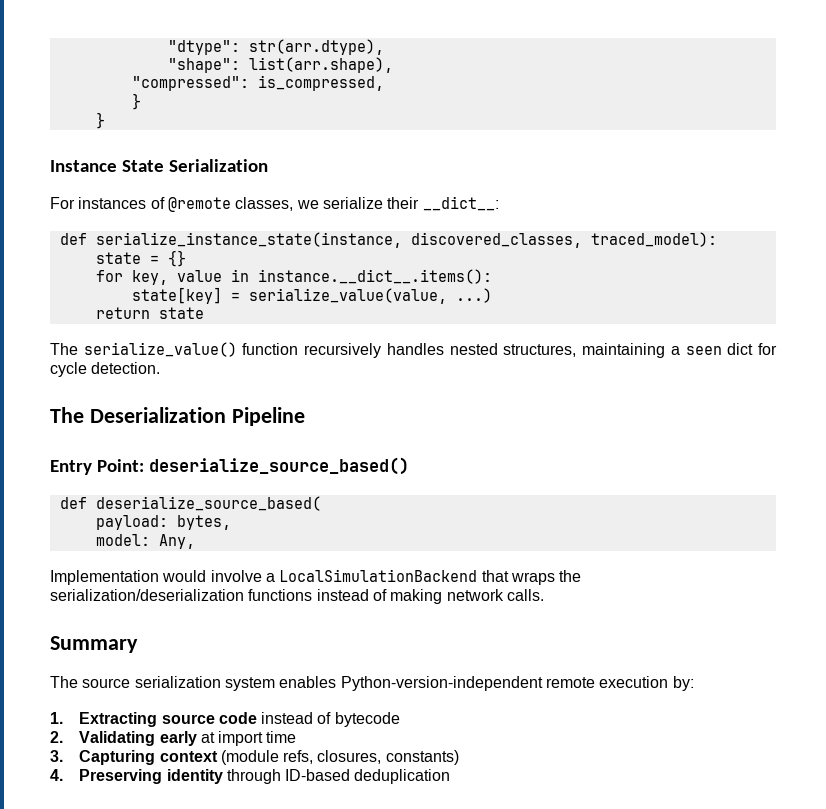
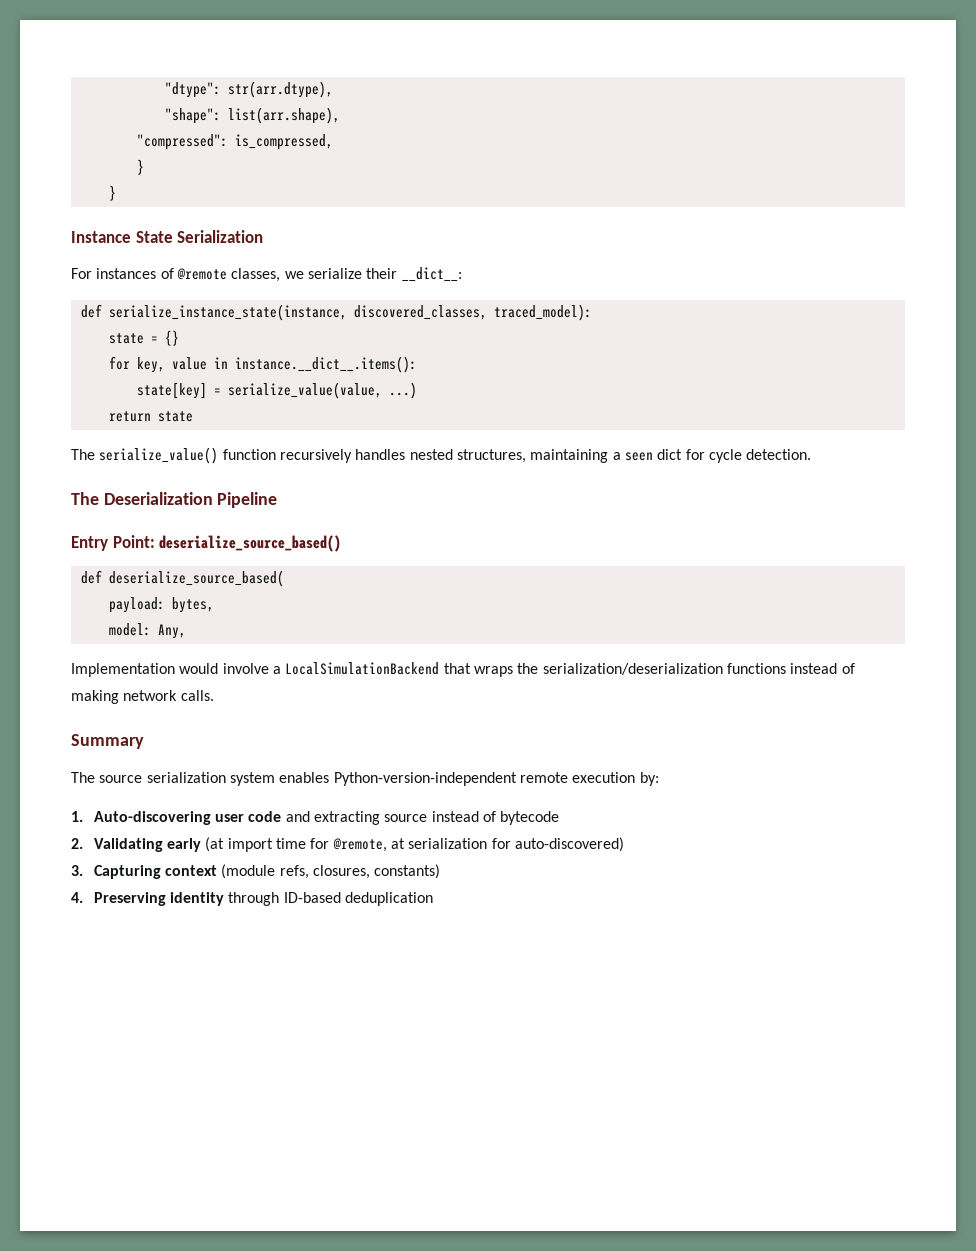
- 1. Extracting source code instead of bytecode
+ 1. Auto-discovering user code and extracting source instead of bytecode
- 2. Validating early at import time
+ 2. Validating early (at import time for @remote, at serialization for auto-discovered)

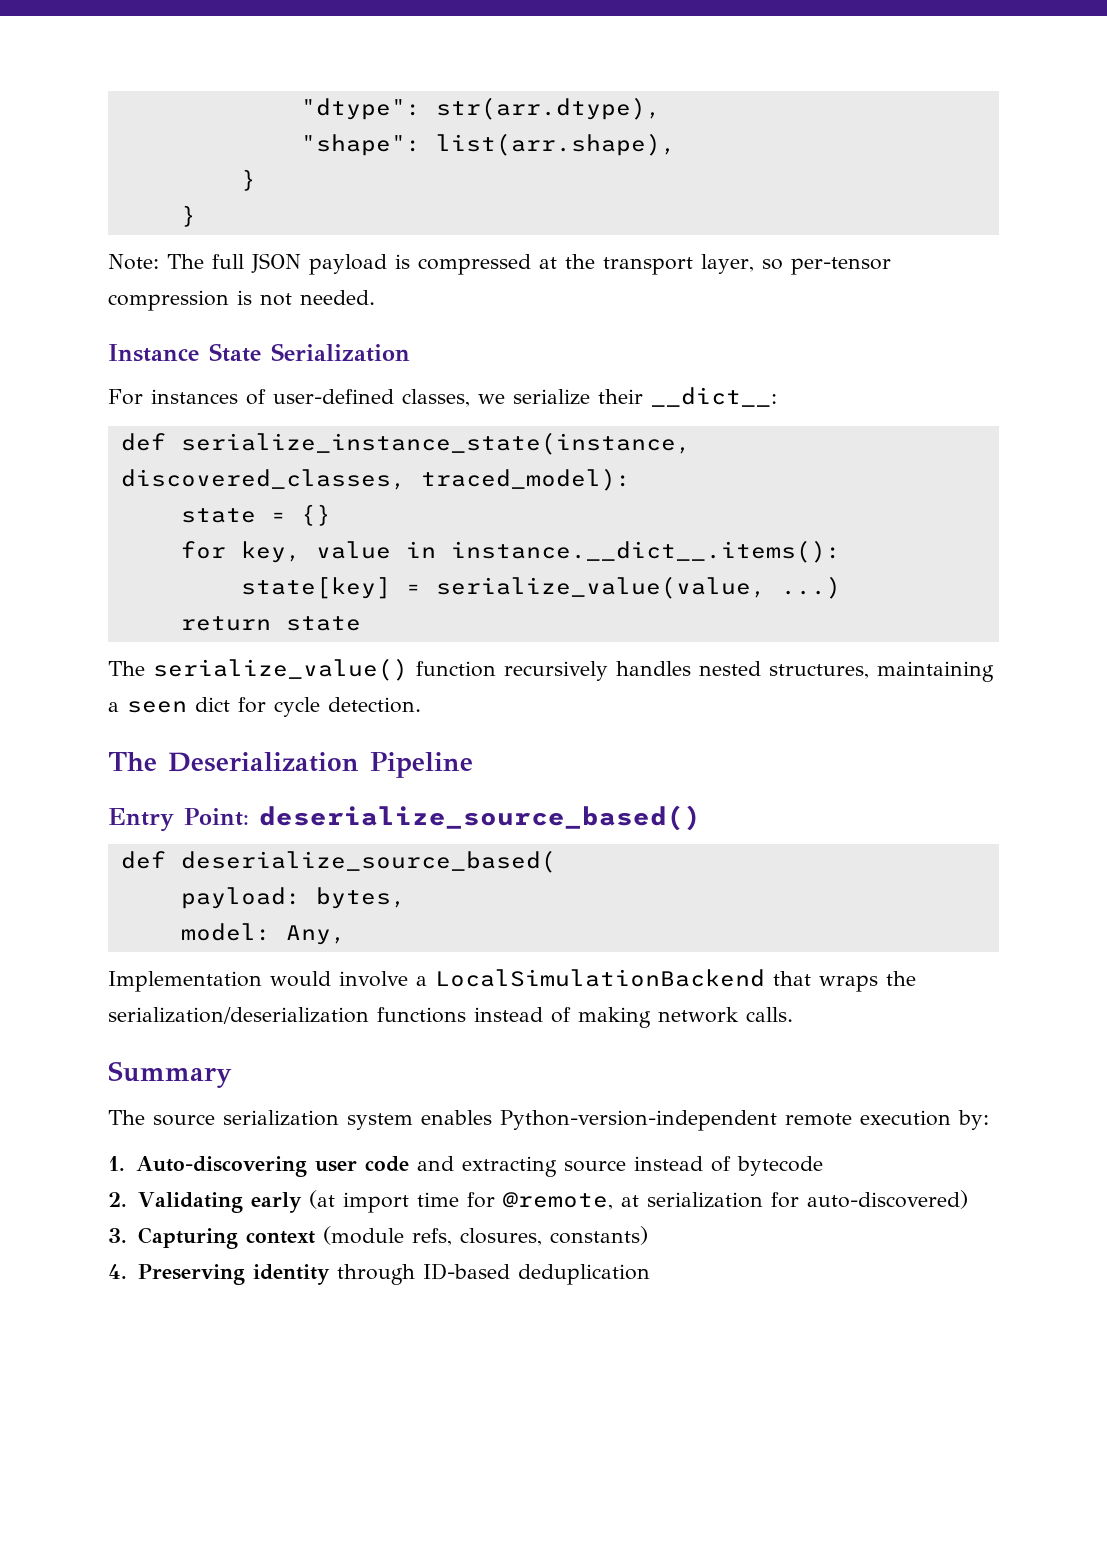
  "shape": list(arr.shape),
- "compressed": is_compressed,
  }
  }
+ Note: The full JSON payload is compressed at the transport layer, so per-tensor compression is not needed.
- For instances of @remote classes, we serialize their __dict__:
+ For instances of user-defined classes, we serialize their __dict__:

